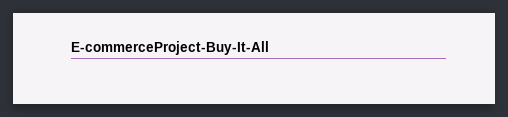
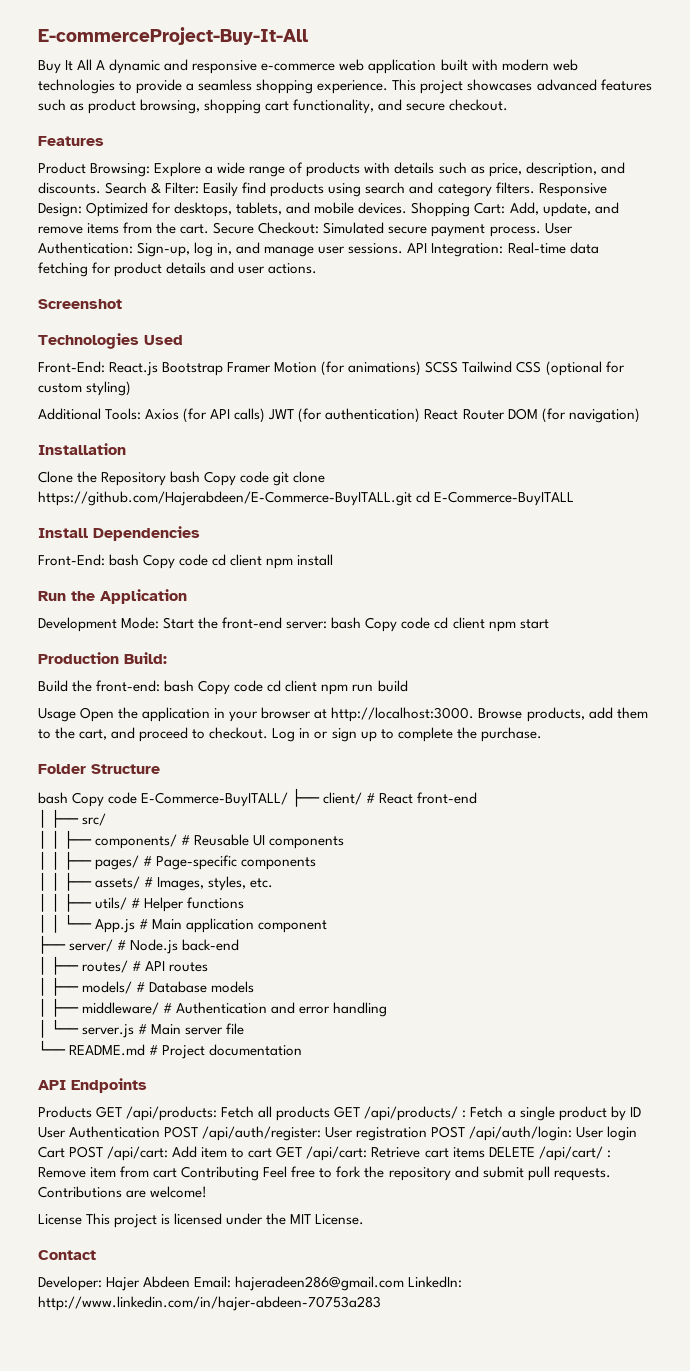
+ Buy It All A dynamic and responsive e-commerce web application built with modern web technologies to provide a seamless shopping experience. This project showcases advanced features such as product browsing, shopping cart functionality, and secure checkout.
+ Features
+ Product Browsing: Explore a wide range of products with details such as price, description, and discounts. Search & Filter: Easily find products using search and category filters. Responsive Design: Optimized for desktops, tablets, and mobile devices. Shopping Cart: Add, update, and remove items from the cart. Secure Checkout: Simulated secure payment process. User Authentication: Sign-up, log in, and manage user sessions. API Integration: Real-time data fetching for product details and user actions.
+ Screenshot
+ Technologies Used
+ Front-End: React.js Bootstrap Framer Motion (for animations) SCSS Tailwind CSS (optional for custom styling)
+ Additional Tools: Axios (for API calls) JWT (for authentication) React Router DOM (for navigation)
+ Installation
+ Clone the Repository bash Copy code git clone https://github.com/Hajerabdeen/E-Commerce-BuyITALL.git cd E-Commerce-BuyITALL
+ Install Dependencies
+ Front-End: bash Copy code cd client npm install
+ Run the Application
+ Development Mode: Start the front-end server: bash Copy code cd client npm start
+ Production Build:
+ Build the front-end: bash Copy code cd client npm run build
+ Usage Open the application in your browser at http://localhost:3000. Browse products, add them to the cart, and proceed to checkout. Log in or sign up to complete the purchase.
+ Folder Structure
+ bash Copy code E-Commerce-BuyITALL/ ├── client/ # React front-end
+ │ ├── src/
+ │ │ ├── components/ # Reusable UI components
+ │ │ ├── pages/ # Page-specific components
+ │ │ ├── assets/ # Images, styles, etc.
+ │ │ ├── utils/ # Helper functions
+ │ │ └── App.js # Main application component
+ ├── server/ # Node.js back-end
+ │ ├── routes/ # API routes
+ │ ├── models/ # Database models
+ │ ├── middleware/ # Authentication and error handling
+ │ └── server.js # Main server file
+ └── README.md # Project documentation
+ API Endpoints
+ Products GET /api/products: Fetch all products GET /api/products/ : Fetch a single product by ID User Authentication POST /api/auth/register: User registration POST /api/auth/login: User login Cart POST /api/cart: Add item to cart GET /api/cart: Retrieve cart items DELETE /api/cart/ : Remove item from cart Contributing Feel free to fork the repository and submit pull requests. Contributions are welcome!
+ License This project is licensed under the MIT License.
+ Contact
+ Developer: Hajer Abdeen Email: hajeradeen286@gmail.com LinkedIn: http://www.linkedin.com/in/hajer-abdeen-70753a283

